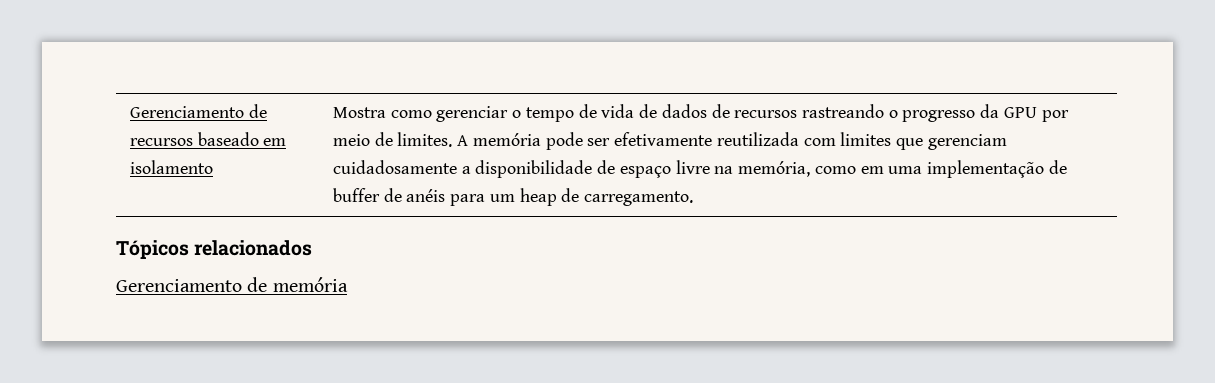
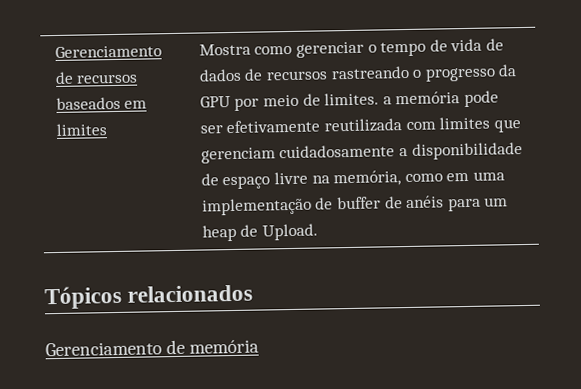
- Gerenciamento de recursos baseado em isolamento
+ Gerenciamento de recursos baseados em limites
- Mostra como gerenciar o tempo de vida de dados de recursos rastreando o progresso da GPU por meio de limites. A memória pode ser efetivamente reutilizada com limites que gerenciam cuidadosamente a disponibilidade de espaço livre na memória, como em uma implementação de buffer de anéis para um heap de carregamento.
+ Mostra como gerenciar o tempo de vida de dados de recursos rastreando o progresso da GPU por meio de limites. a memória pode ser efetivamente reutilizada com limites que gerenciam cuidadosamente a disponibilidade de espaço livre na memória, como em uma implementação de buffer de anéis para um heap de Upload.

